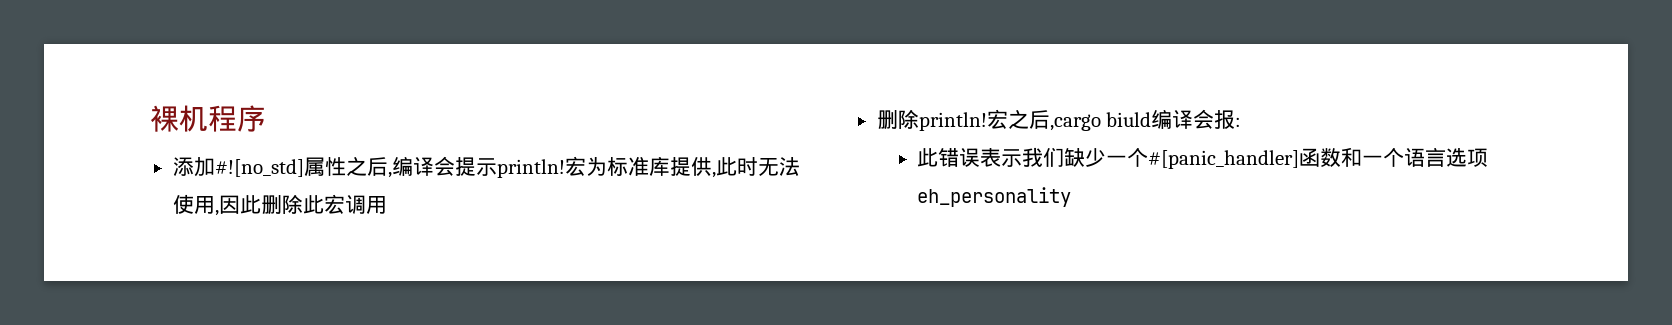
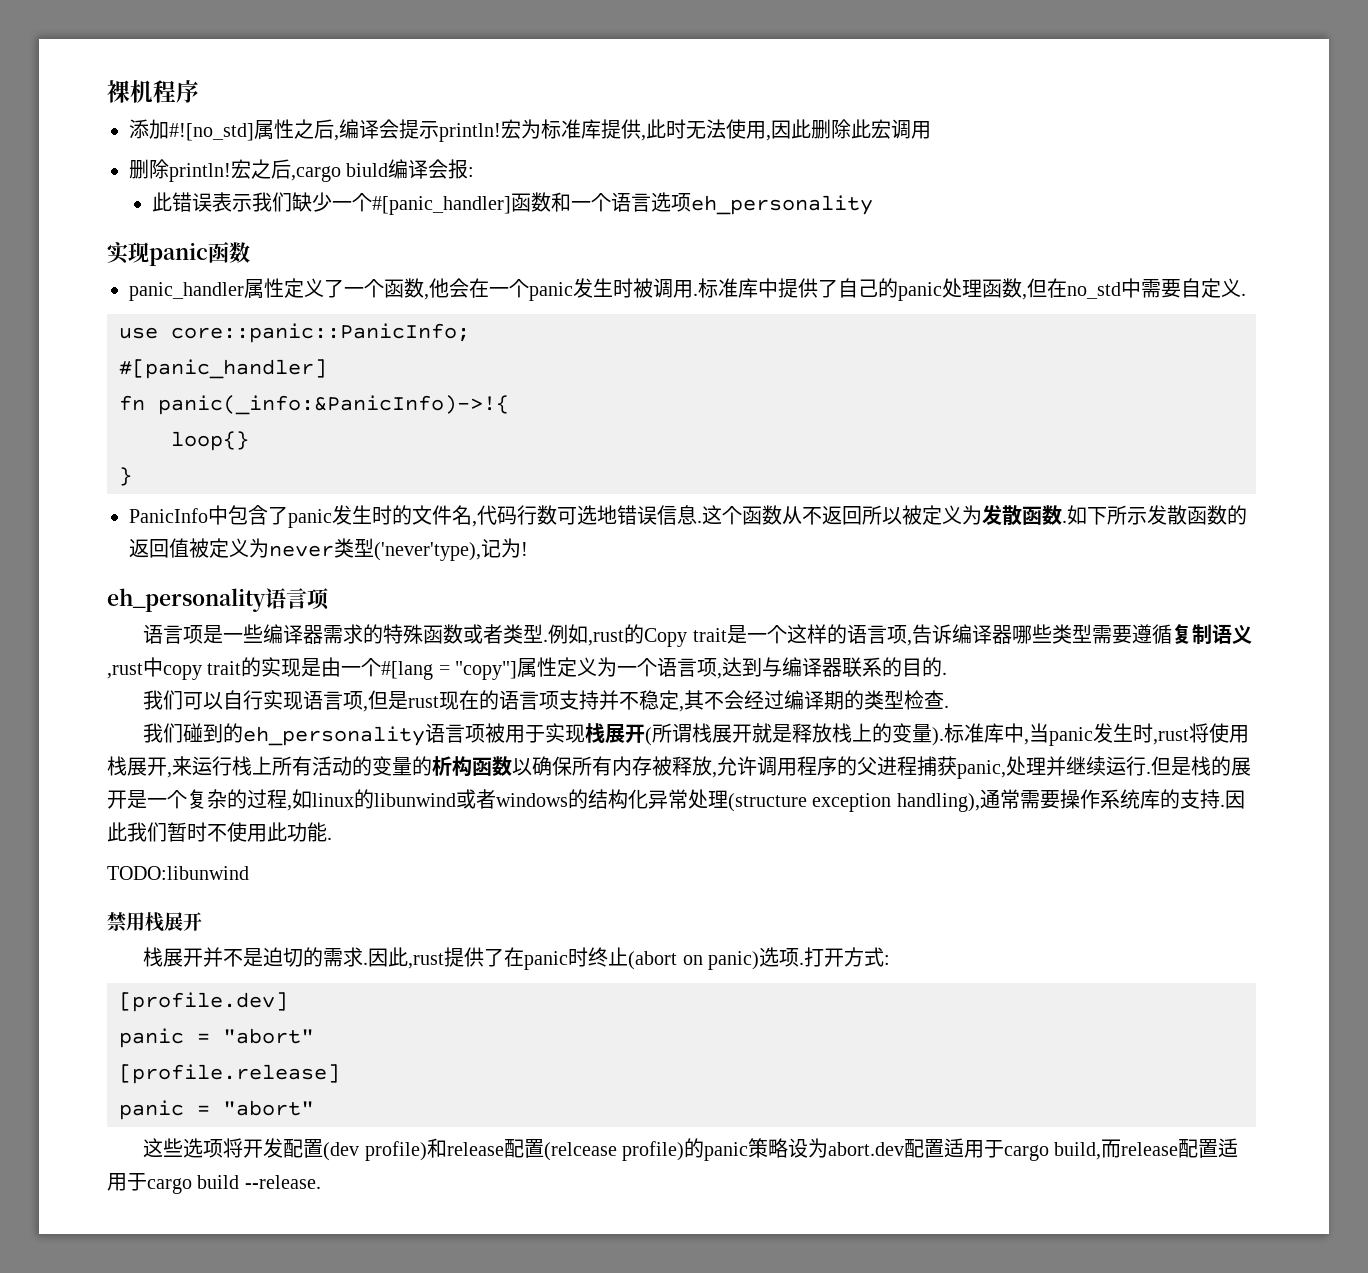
+ 实现panic函数
+ panic_handler属性定义了一个函数,他会在一个panic发生时被调用.标准库中提供了自己的panic处理函数,但在no_std中需要自定义.
+ use core::panic::PanicInfo;
+ #[panic_handler]
+ fn panic(_info:&PanicInfo)->!{
+ loop{}
+ }
+ PanicInfo中包含了panic发生时的文件名,代码行数可选地错误信息.这个函数从不返回所以被定义为发散函数.如下所示发散函数的返回值被定义为never类型('never'type),记为!
+ eh_personality语言项
+ 语言项是一些编译器需求的特殊函数或者类型.例如,rust的Copy trait是一个这样的语言项,告诉编译器哪些类型需要遵循复制语义,rust中copy trait的实现是由一个#[lang = "copy"]属性定义为一个语言项,达到与编译器联系的目的.
+ 我们可以自行实现语言项,但是rust现在的语言项支持并不稳定,其不会经过编译期的类型检查.
+ 我们碰到的eh_personality语言项被用于实现栈展开(所谓栈展开就是释放栈上的变量).标准库中,当panic发生时,rust将使用栈展开,来运行栈上所有活动的变量的析构函数以确保所有内存被释放,允许调用程序的父进程捕获panic,处理并继续运行.但是栈的展开是一个复杂的过程,如linux的libunwind或者windows的结构化异常处理(structure exception handling),通常需要操作系统库的支持.因此我们暂时不使用此功能.
+ TODO:libunwind
+ 禁用栈展开
+ 栈展开并不是迫切的需求.因此,rust提供了在panic时终止(abort on panic)选项.打开方式:
+ [profile.dev]
+ panic = "abort"
+ [profile.release]
+ panic = "abort"
+ 这些选项将开发配置(dev profile)和release配置(relcease profile)的panic策略设为abort.dev配置适用于cargo build,而release配置适用于cargo build --release.

